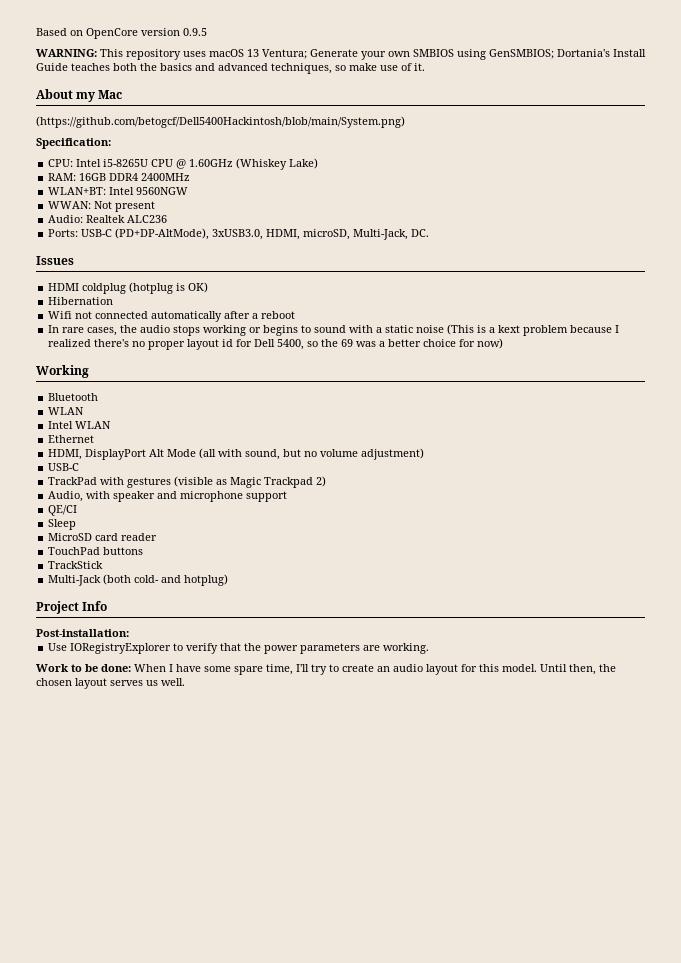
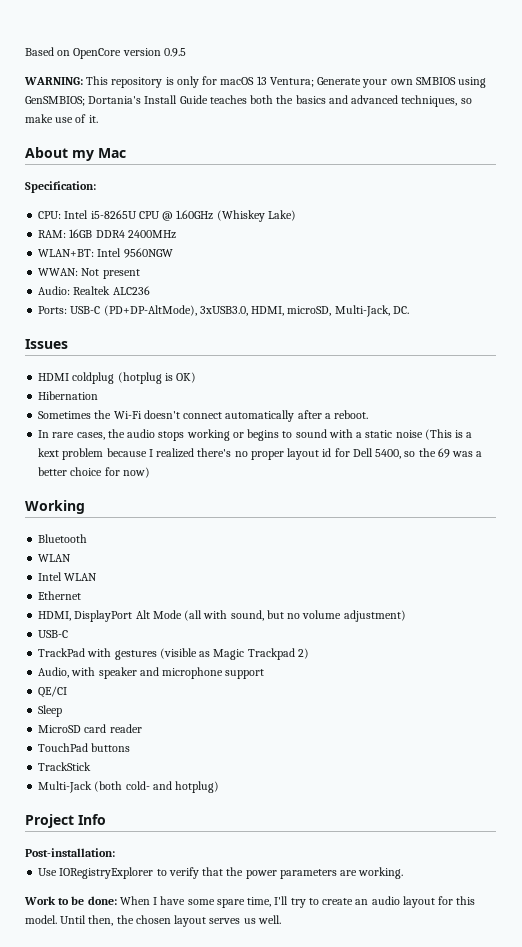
- WARNING: This repository uses macOS 13 Ventura; Generate your own SMBIOS using GenSMBIOS; Dortania's Install Guide teaches both the basics and advanced techniques, so make use of it.
+ WARNING: This repository is only for macOS 13 Ventura; Generate your own SMBIOS using GenSMBIOS; Dortania's Install Guide teaches both the basics and advanced techniques, so make use of it.
- (https://github.com/betogcf/Dell5400Hackintosh/blob/main/System.png)
- Wifi not connected automatically after a reboot
+ Sometimes the Wi-Fi doesn't connect automatically after a reboot.

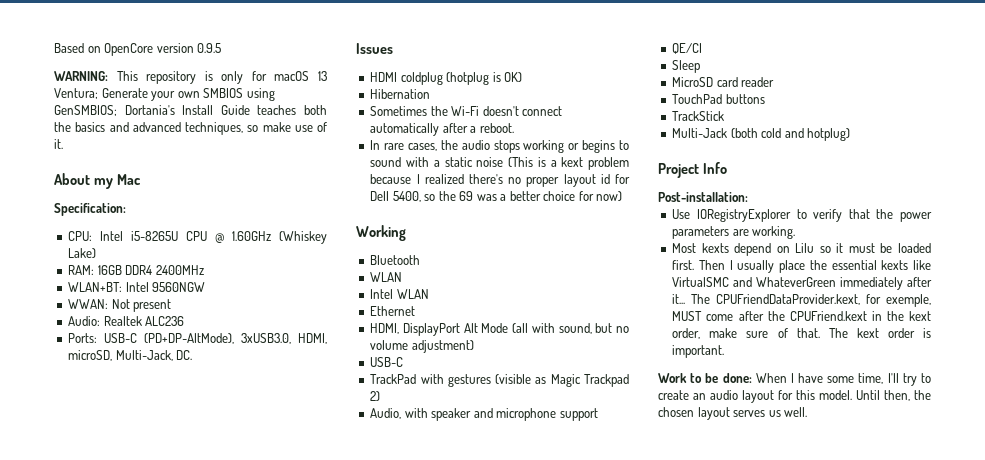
- Multi-Jack (both cold- and hotplug)
+ Multi-Jack (both cold and hotplug)
+ Most kexts depend on Lilu so it must be loaded first. Then I usually place the essential kexts like VirtualSMC and WhateverGreen immediately after it... The CPUFriendDataProvider.kext, for exemple, MUST come after the CPUFriend.kext in the kext order, make sure of that. The kext order is important.
- Work to be done: When I have some spare time, I'll try to create an audio layout for this model.
+ Work to be done: When I have some time, I'll try to create an audio layout for this model.

